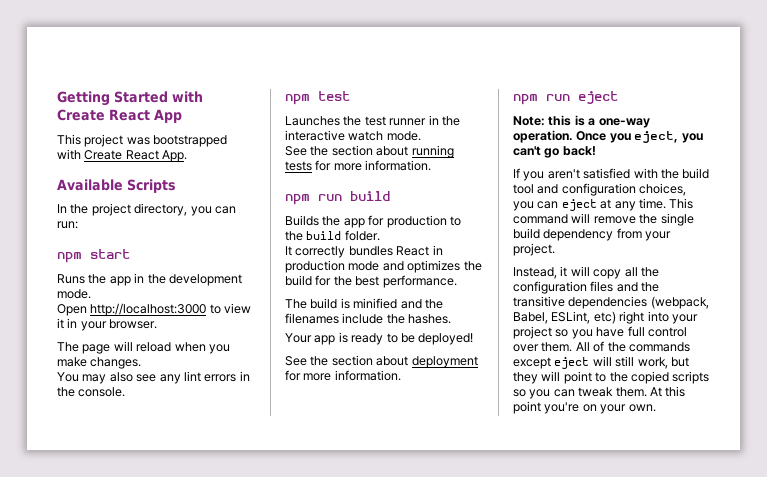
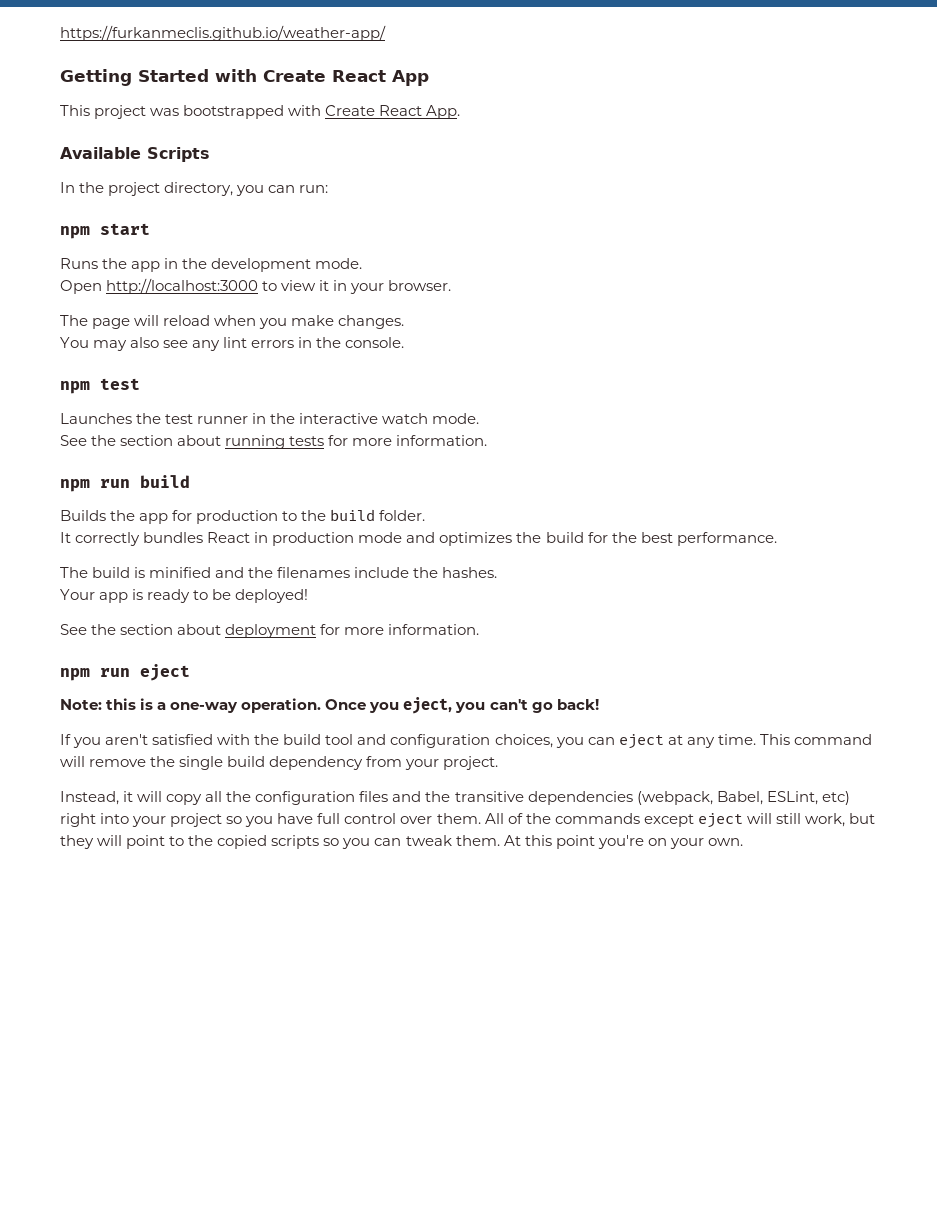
+ https://furkanmeclis.github.io/weather-app/

